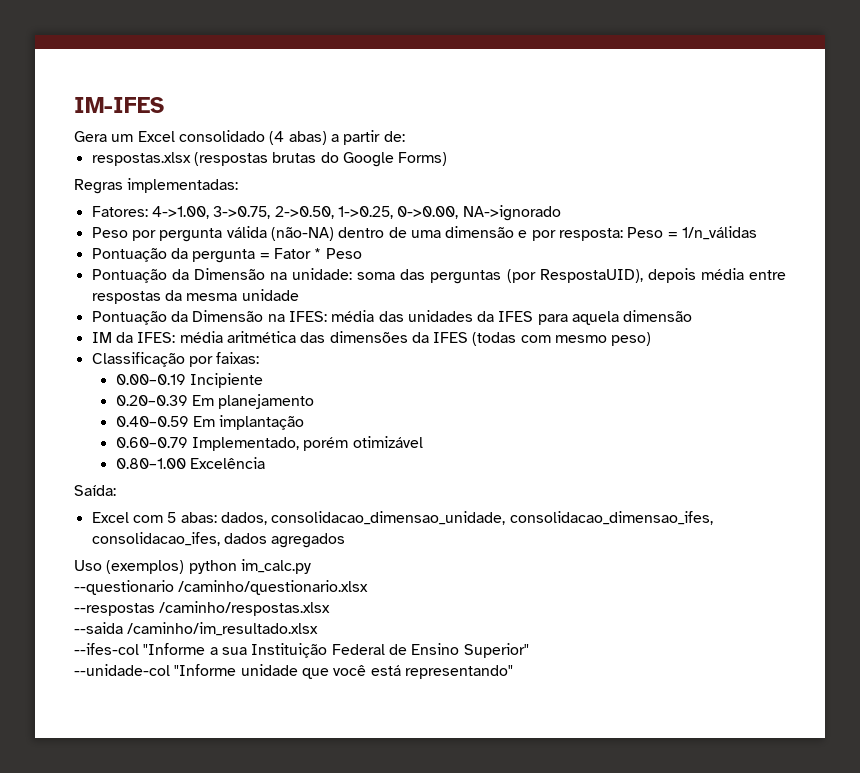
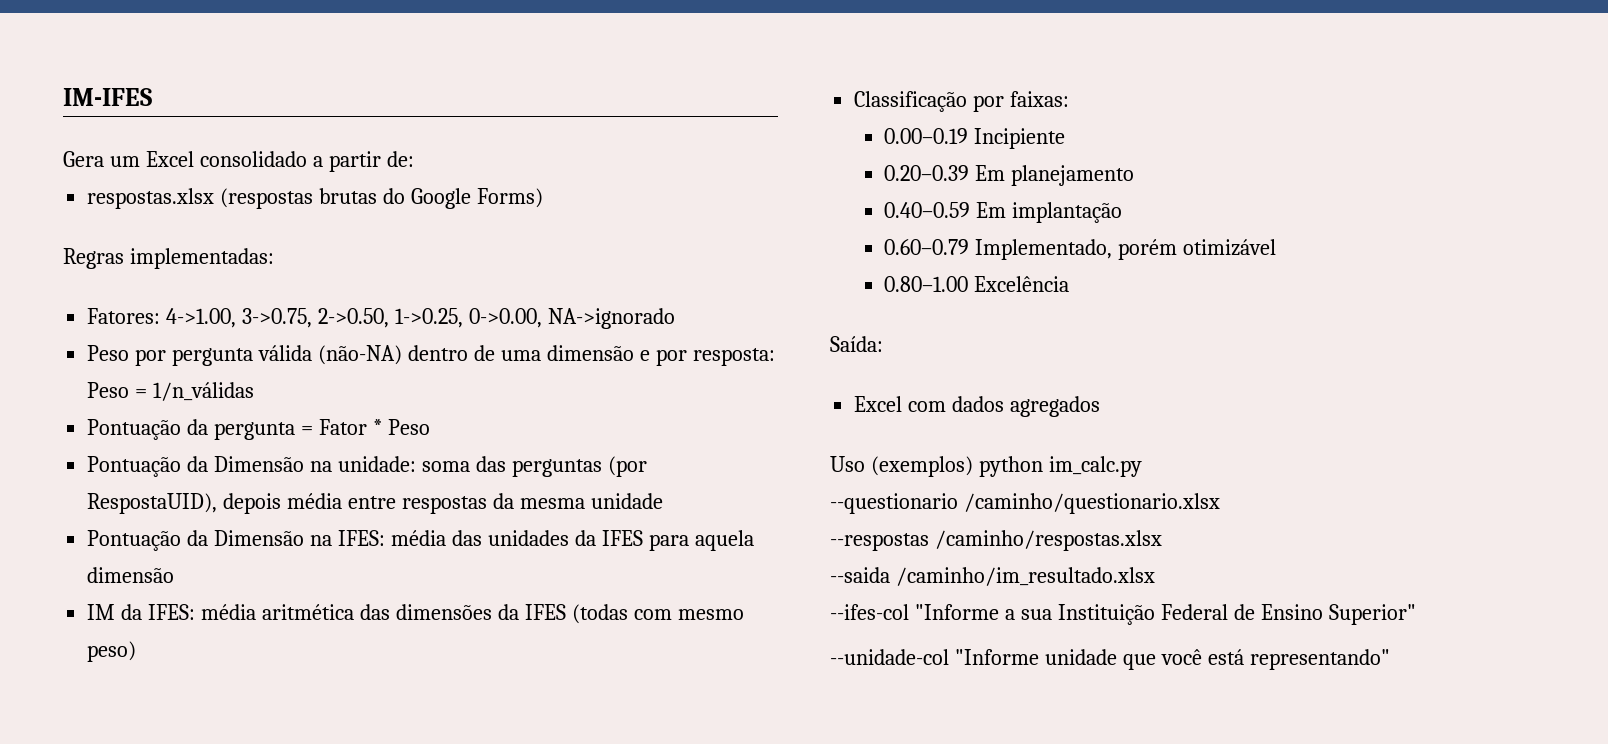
- Gera um Excel consolidado (4 abas) a partir de:
+ Gera um Excel consolidado a partir de:
- Excel com 5 abas: dados, consolidacao_dimensao_unidade, consolidacao_dimensao_ifes, consolidacao_ifes, dados agregados
+ Excel com dados agregados

